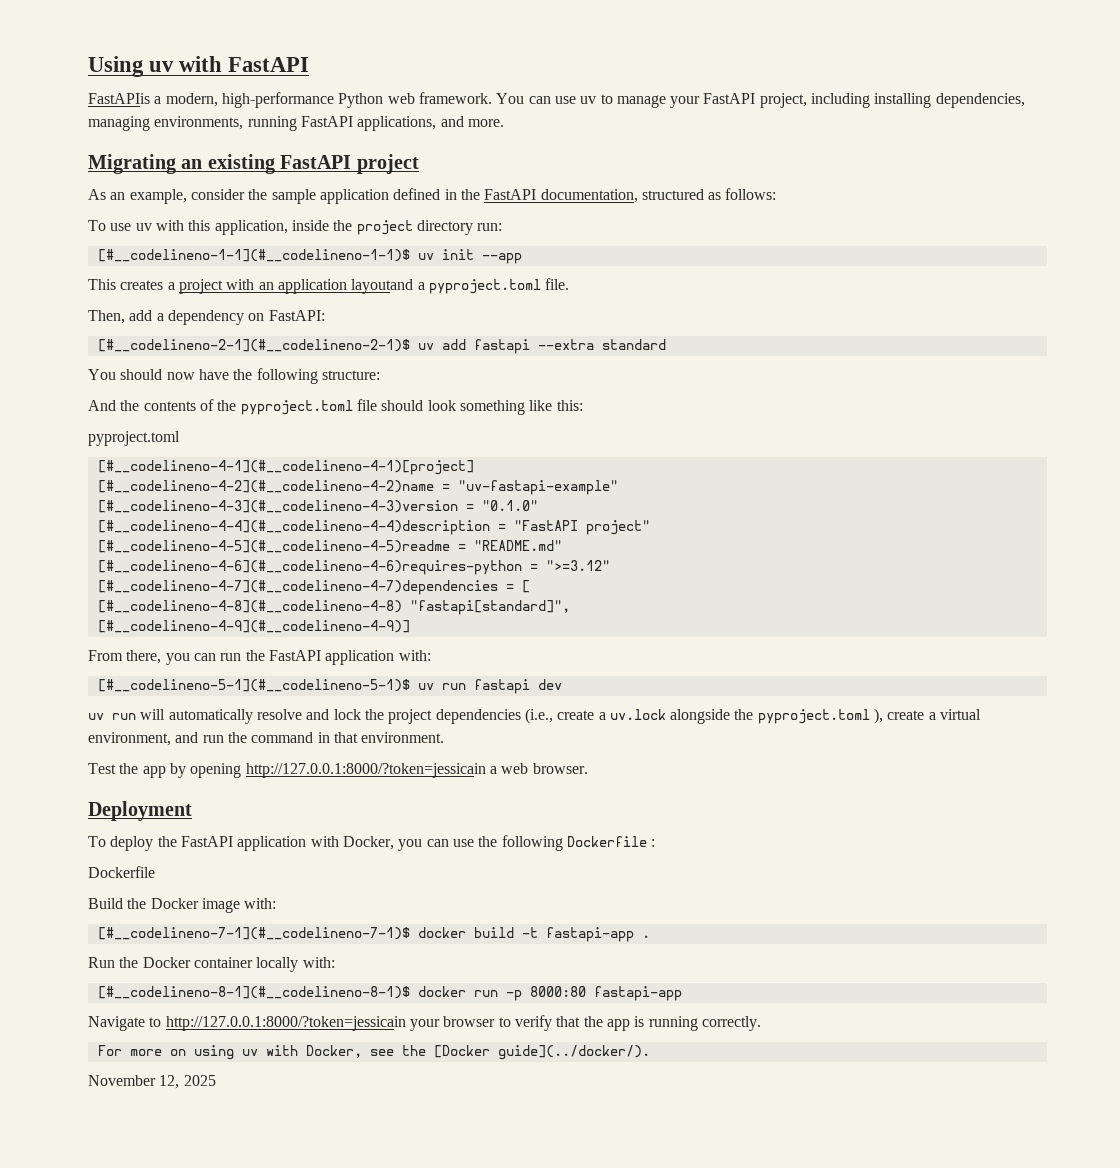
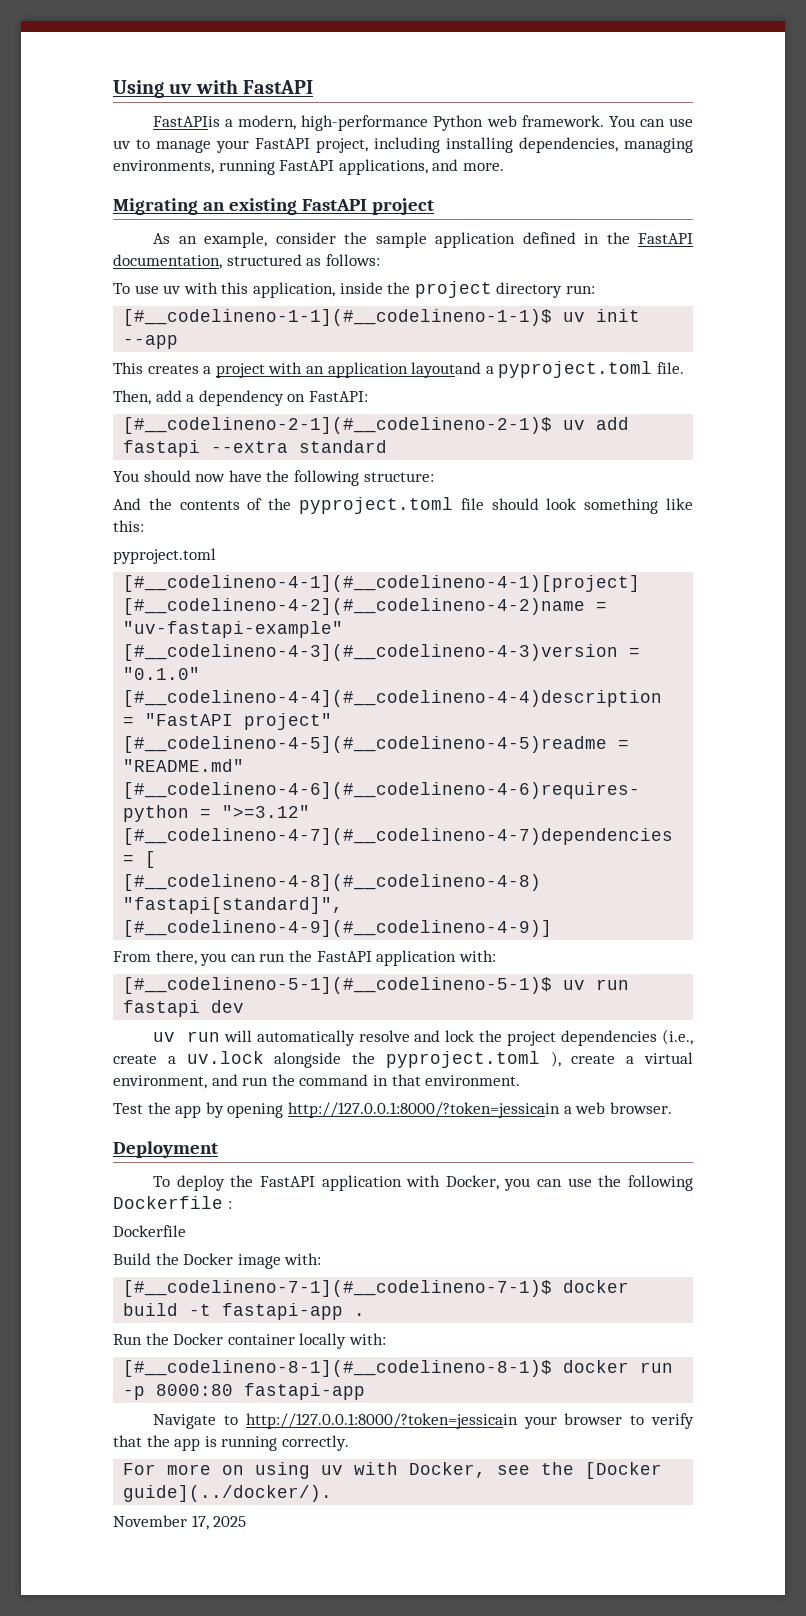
- November 12, 2025
+ November 17, 2025

